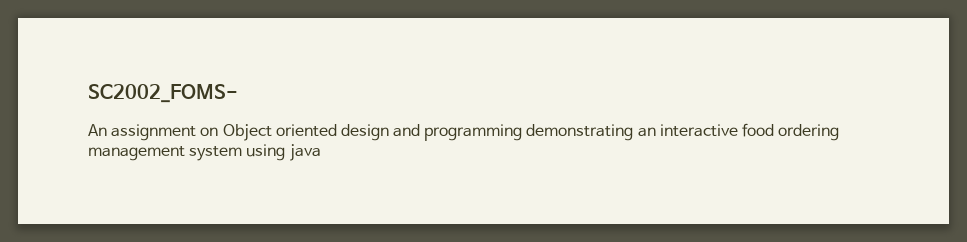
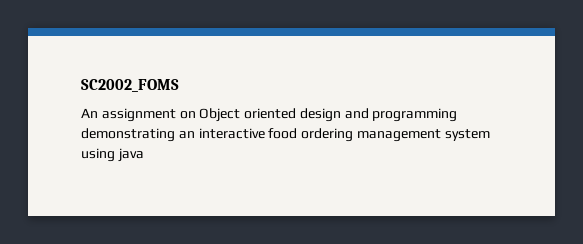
- SC2002_FOMS-
+ SC2002_FOMS

